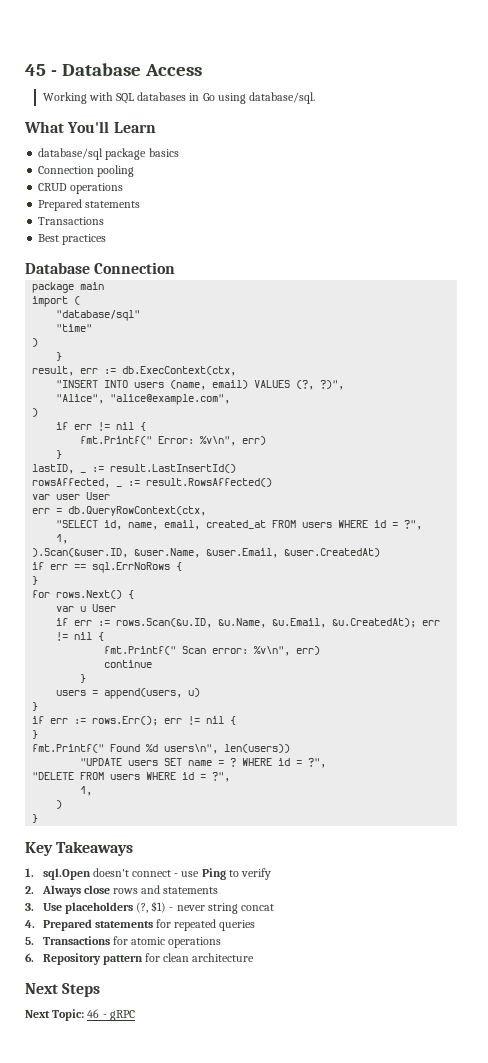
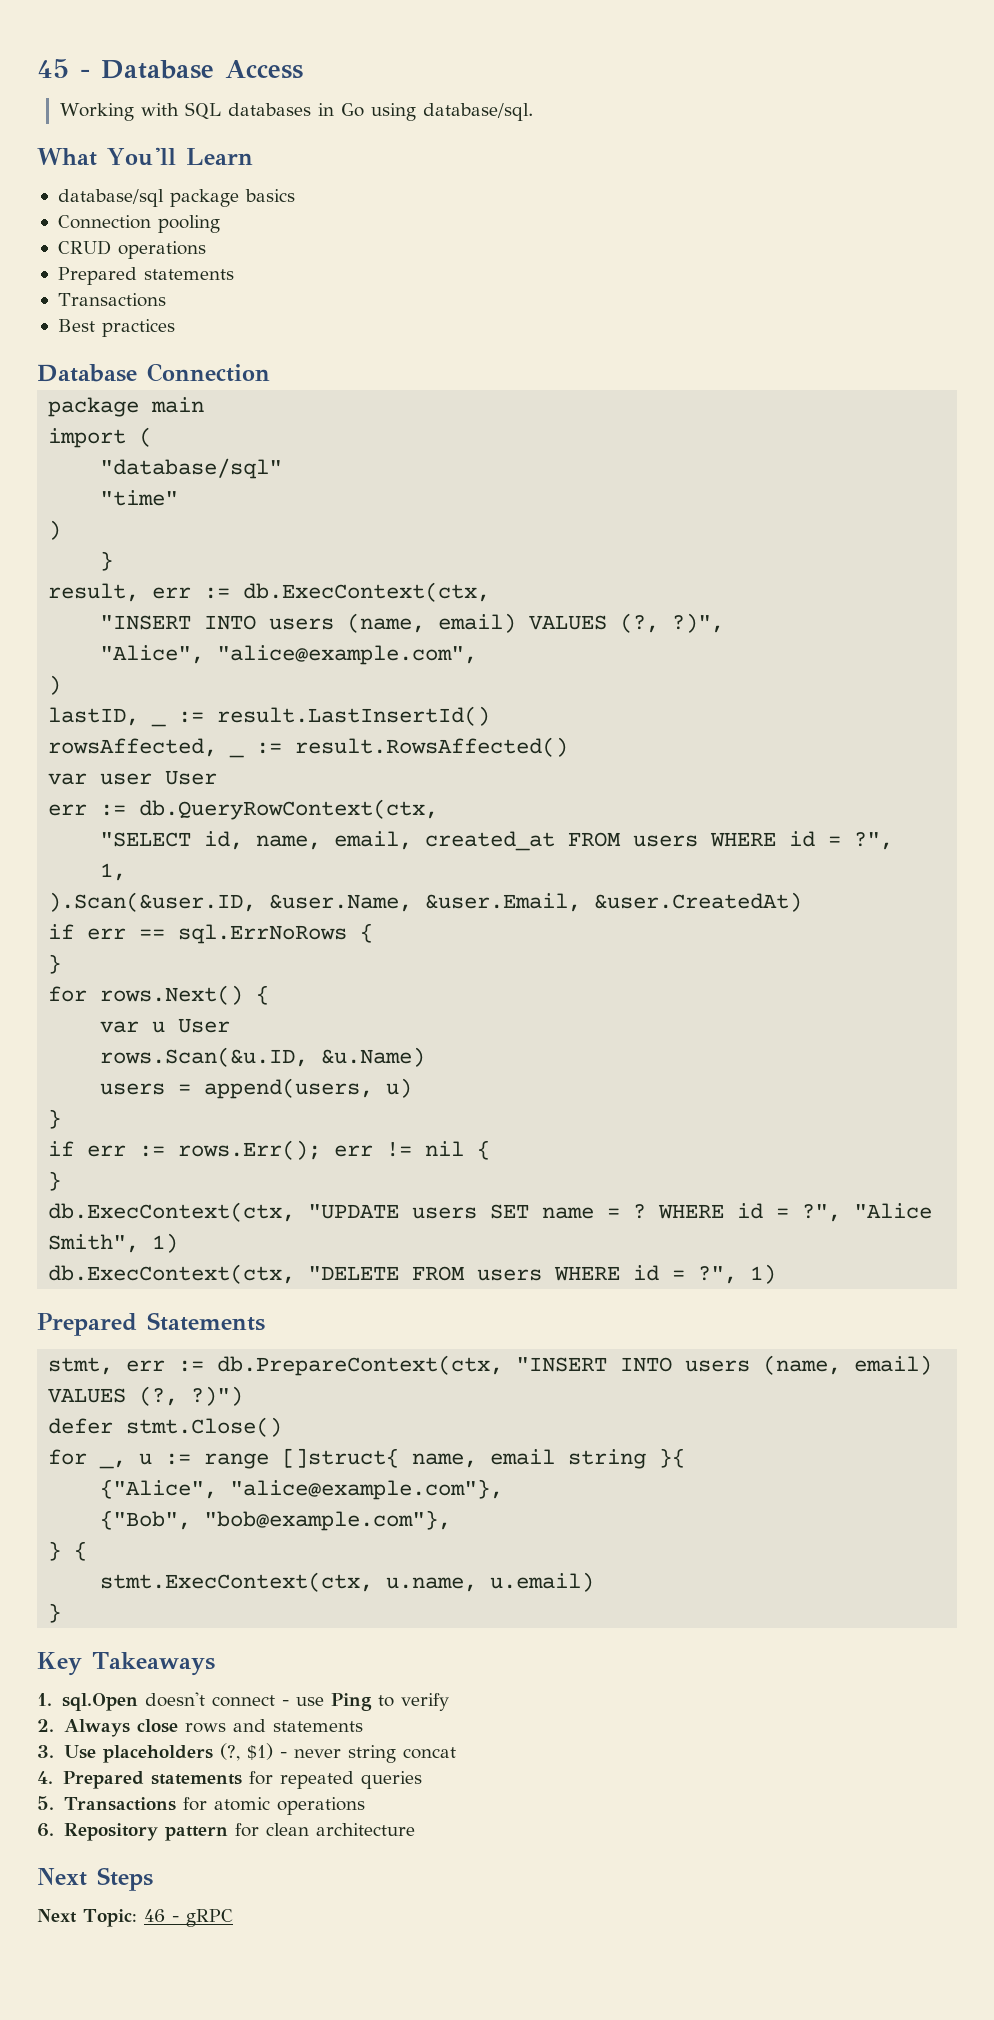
- if err != nil {
- fmt.Printf(" Error: %v\n", err)
- }
- err = db.QueryRowContext(ctx,
+ err := db.QueryRowContext(ctx,
- if err := rows.Scan(&u.ID, &u.Name, &u.Email, &u.CreatedAt); err != nil {
- fmt.Printf(" Scan error: %v\n", err)
- continue
- }
+ rows.Scan(&u.ID, &u.Name)
- fmt.Printf(" Found %d users\n", len(users))
- "UPDATE users SET name = ? WHERE id = ?",
- "DELETE FROM users WHERE id = ?",
- 1,
- )
+ db.ExecContext(ctx, "UPDATE users SET name = ? WHERE id = ?", "Alice Smith", 1)
+ db.ExecContext(ctx, "DELETE FROM users WHERE id = ?", 1)
+ Prepared Statements
+ stmt, err := db.PrepareContext(ctx, "INSERT INTO users (name, email) VALUES (?, ?)")
+ defer stmt.Close()
+ for _, u := range []struct{ name, email string }{
+ {"Alice", "alice@example.com"},
+ {"Bob", "bob@example.com"},
+ } {
+ stmt.ExecContext(ctx, u.name, u.email)

